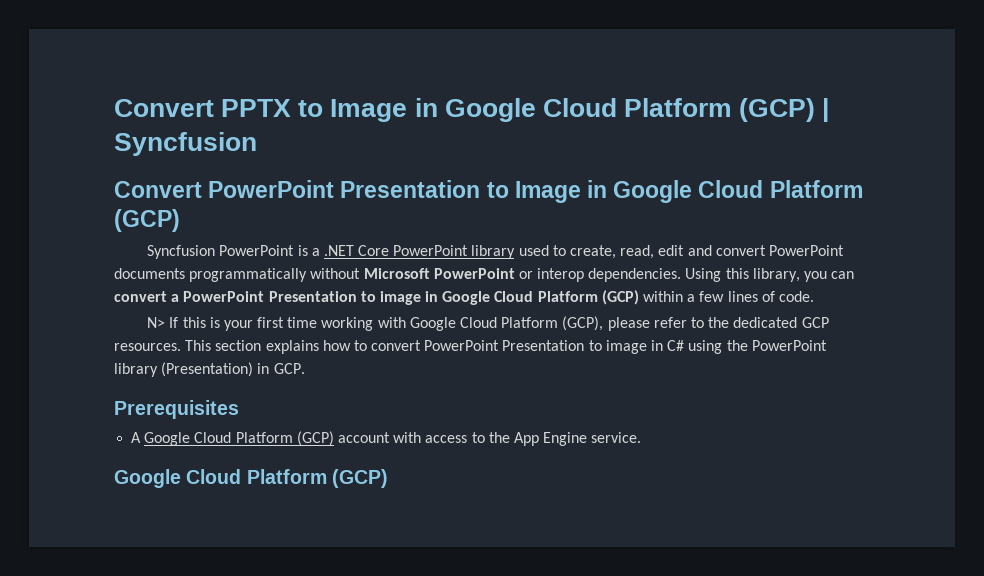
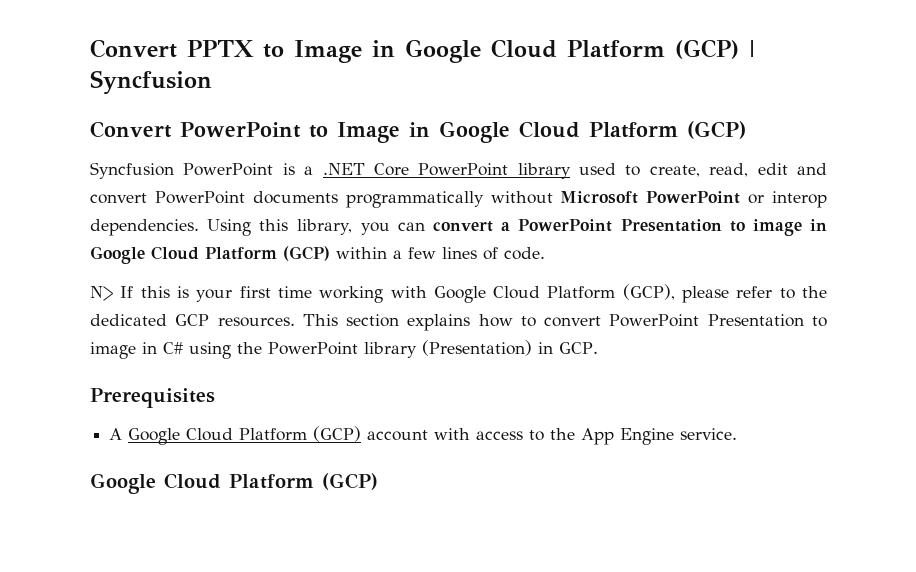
- Convert PowerPoint Presentation to Image in Google Cloud Platform (GCP)
+ Convert PowerPoint to Image in Google Cloud Platform (GCP)

